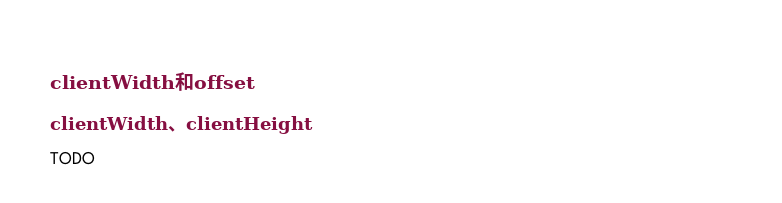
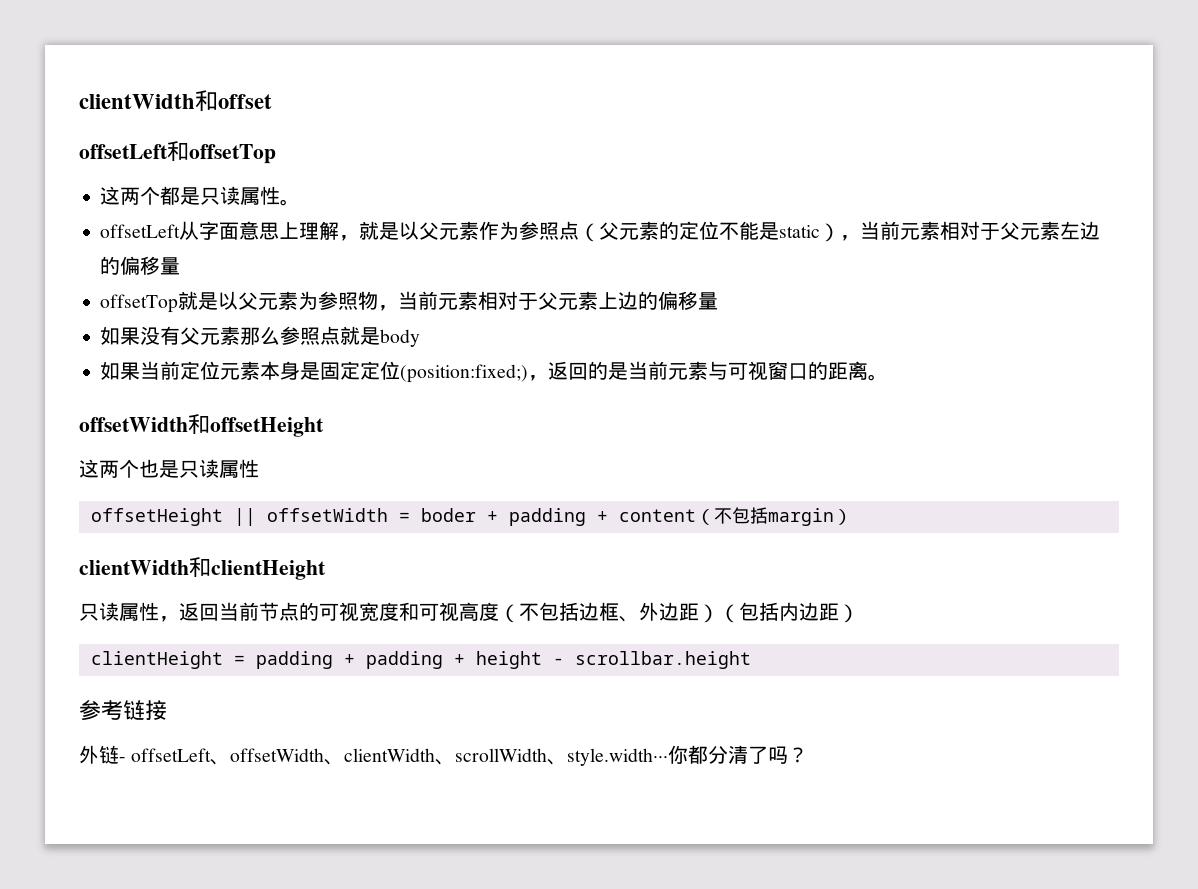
- clientWidth、clientHeight
- TODO
+ offsetLeft和offsetTop
+ 这两个都是只读属性。
+ offsetLeft从字面意思上理解，就是以父元素作为参照点（父元素的定位不能是static），当前元素相对于父元素左边的偏移量
+ offsetTop就是以父元素为参照物，当前元素相对于父元素上边的偏移量
+ 如果没有父元素那么参照点就是body
+ 如果当前定位元素本身是固定定位(position:fixed;)，返回的是当前元素与可视窗口的距离。
+ offsetWidth和offsetHeight
+ 这两个也是只读属性
+ offsetHeight || offsetWidth = boder + padding + content（不包括margin）
+ clientWidth和clientHeight
+ 只读属性，返回当前节点的可视宽度和可视高度（不包括边框、外边距）（包括内边距）
+ clientHeight = padding + padding + height - scrollbar.height
+ 参考链接
+ 外链- offsetLeft、offsetWidth、clientWidth、scrollWidth、style.width···你都分清了吗？

